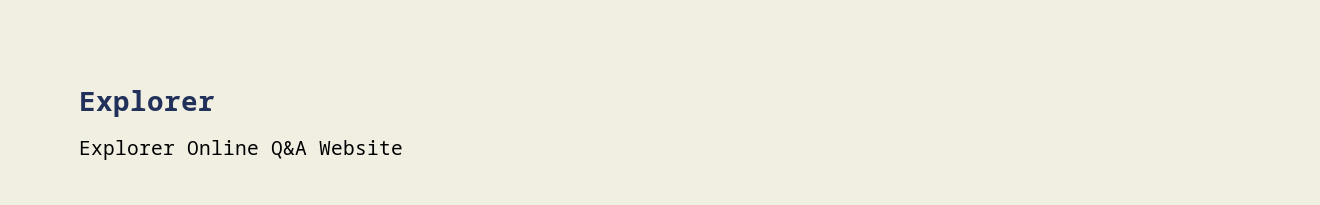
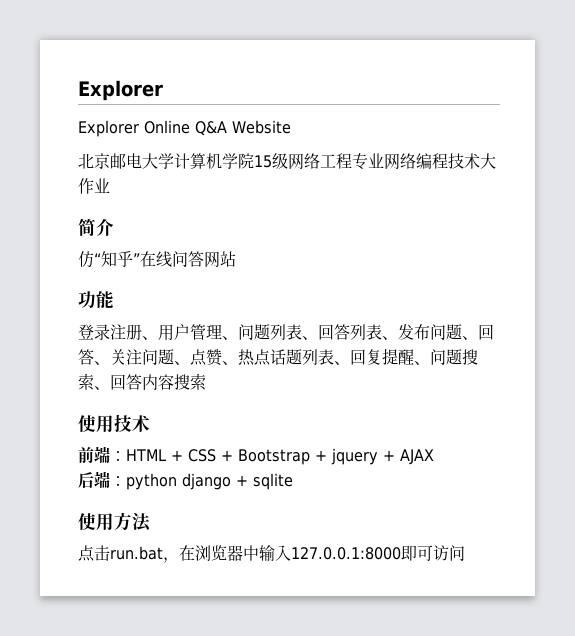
+ 北京邮电大学计算机学院15级网络工程专业网络编程技术大作业
+ 简介
+ 仿“知乎”在线问答网站
+ 功能
+ 登录注册、用户管理、问题列表、回答列表、发布问题、回答、关注问题、点赞、热点话题列表、回复提醒、问题搜索、回答内容搜索
+ 使用技术
+ 前端：HTML + CSS + Bootstrap + jquery + AJAX
+ 后端：python django + sqlite
+ 使用方法
+ 点击run.bat，在浏览器中输入127.0.0.1:8000即可访问

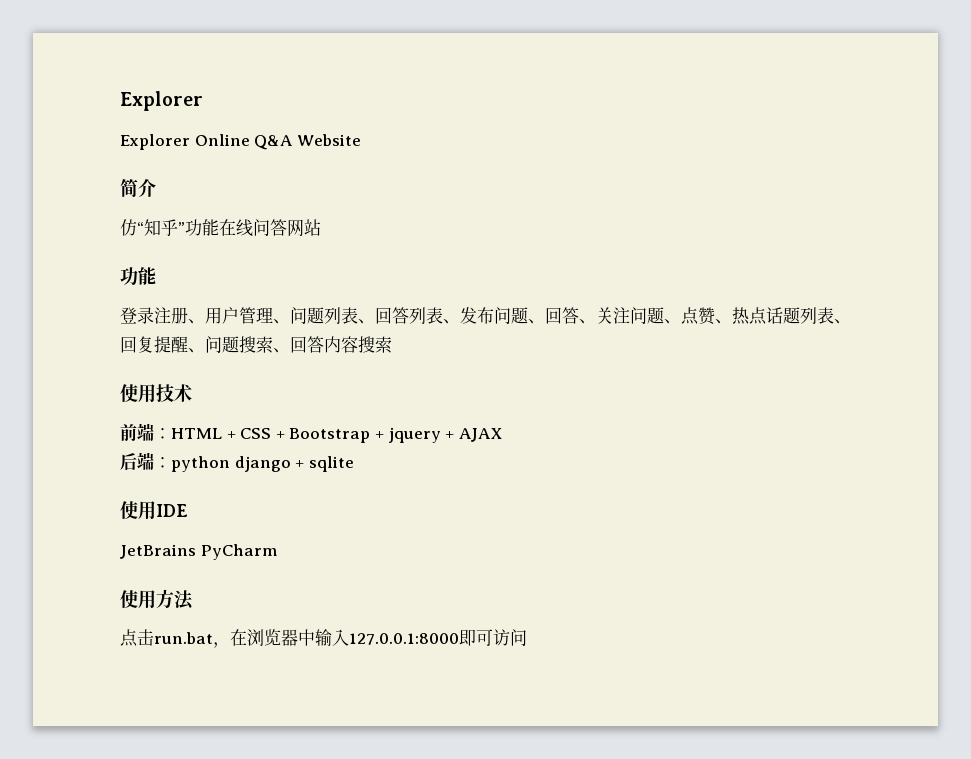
- 北京邮电大学计算机学院15级网络工程专业网络编程技术大作业
- 仿“知乎”在线问答网站
+ 仿“知乎”功能在线问答网站
+ 使用IDE
+ JetBrains PyCharm

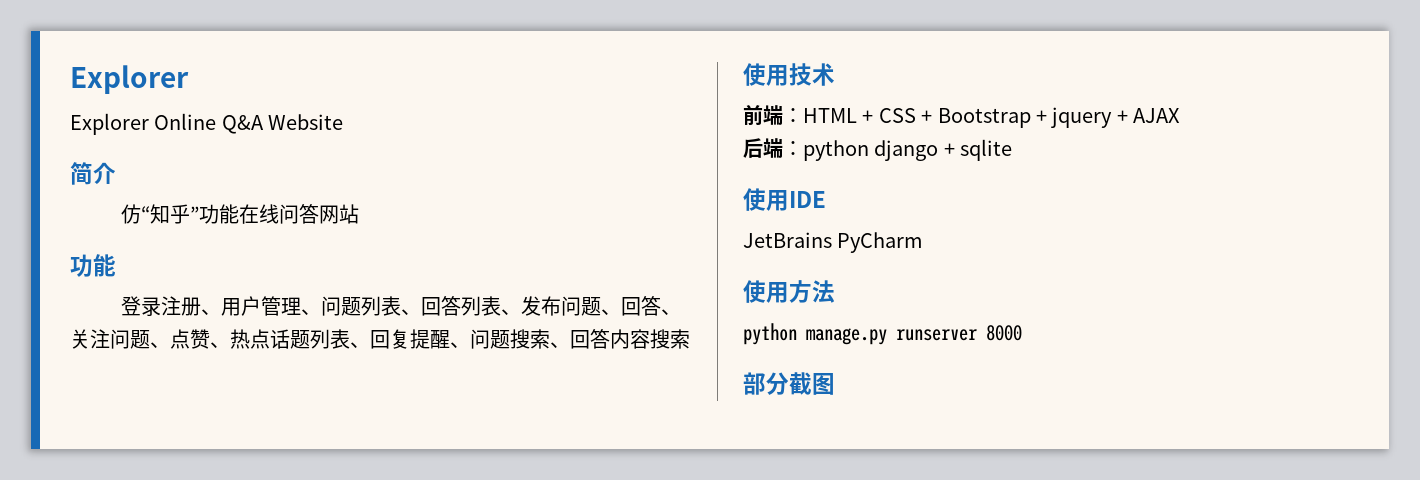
- 点击run.bat，在浏览器中输入127.0.0.1:8000即可访问
+ python manage.py runserver 8000
+ 部分截图

